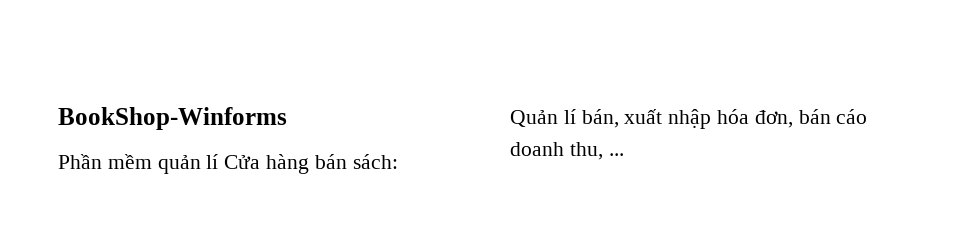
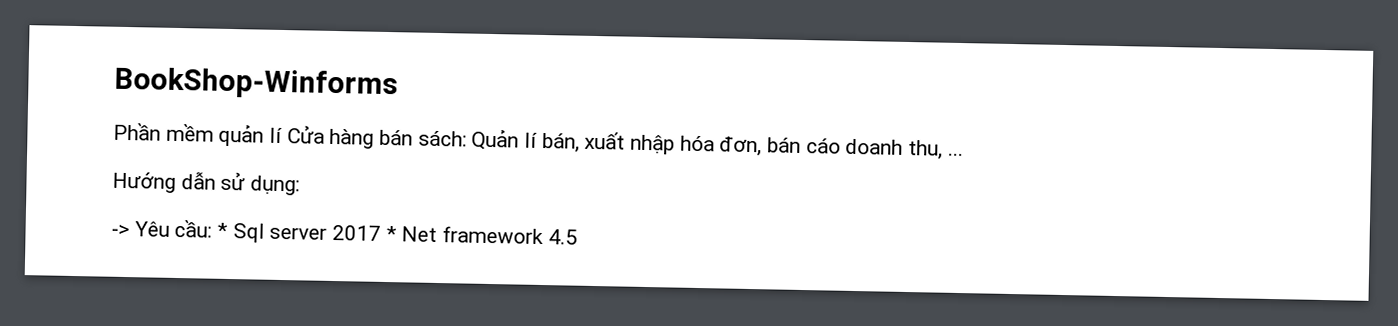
+ Hướng dẫn sử dụng:
+ -> Yêu cầu: * Sql server 2017 * Net framework 4.5

